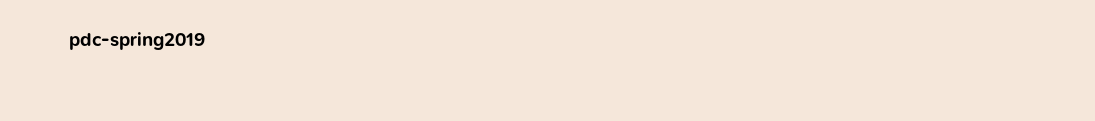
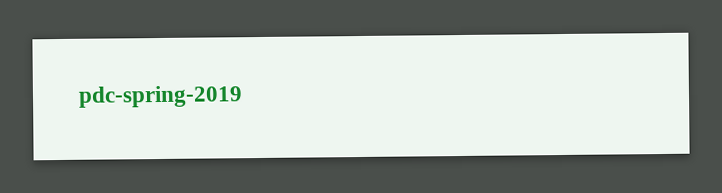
- pdc-spring2019
+ pdc-spring-2019

